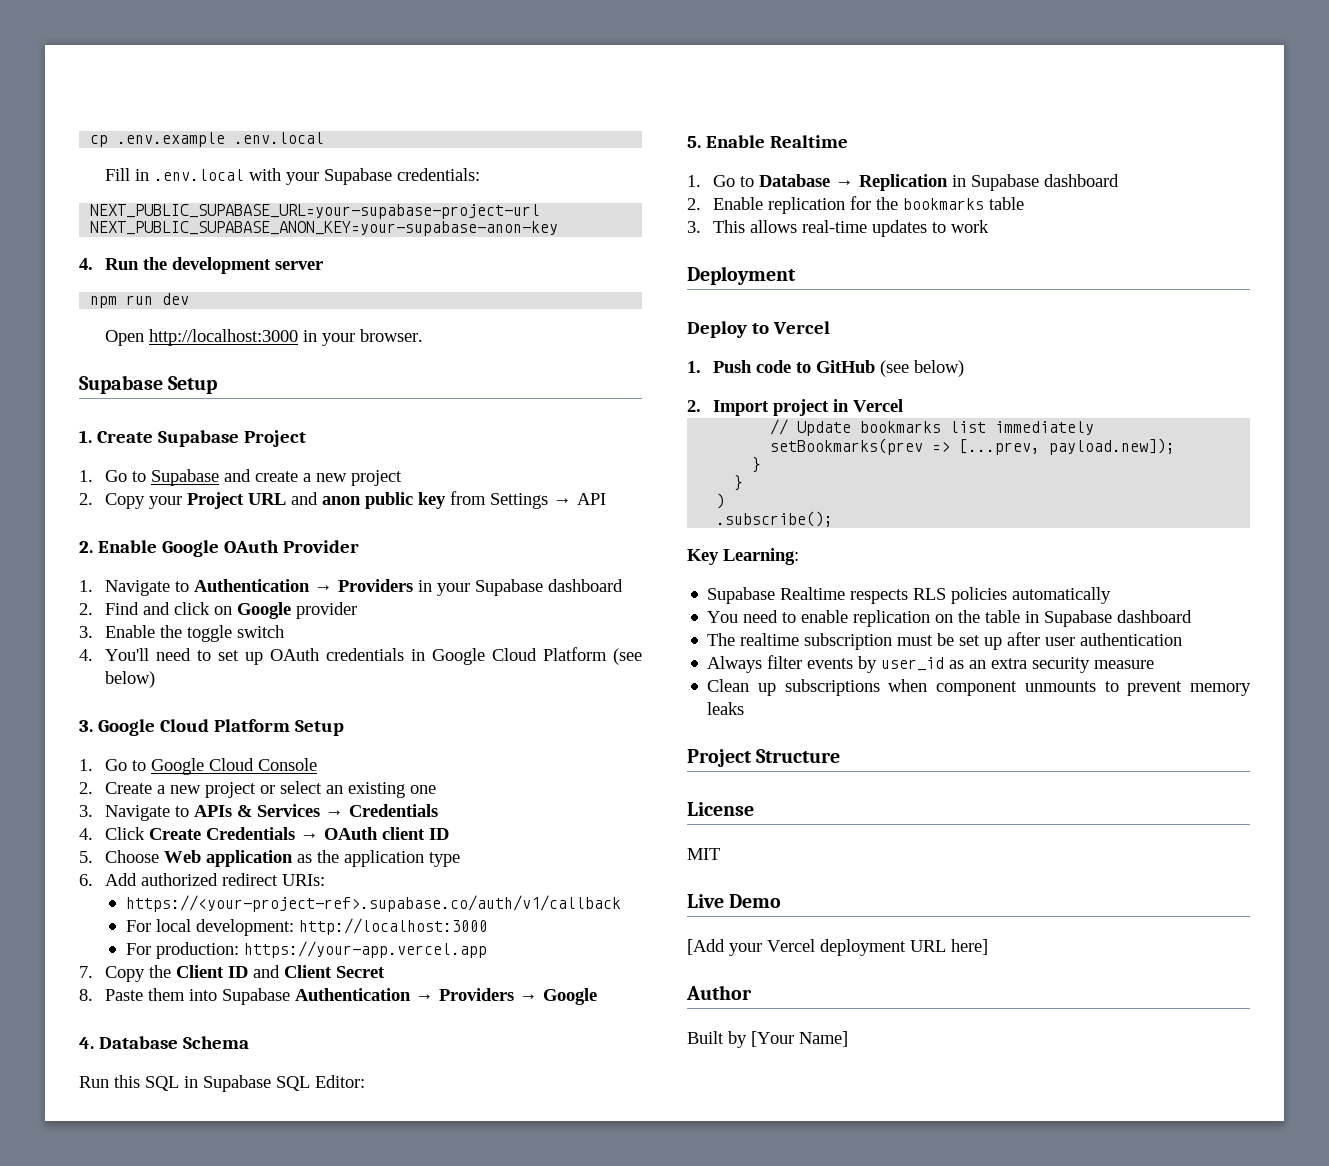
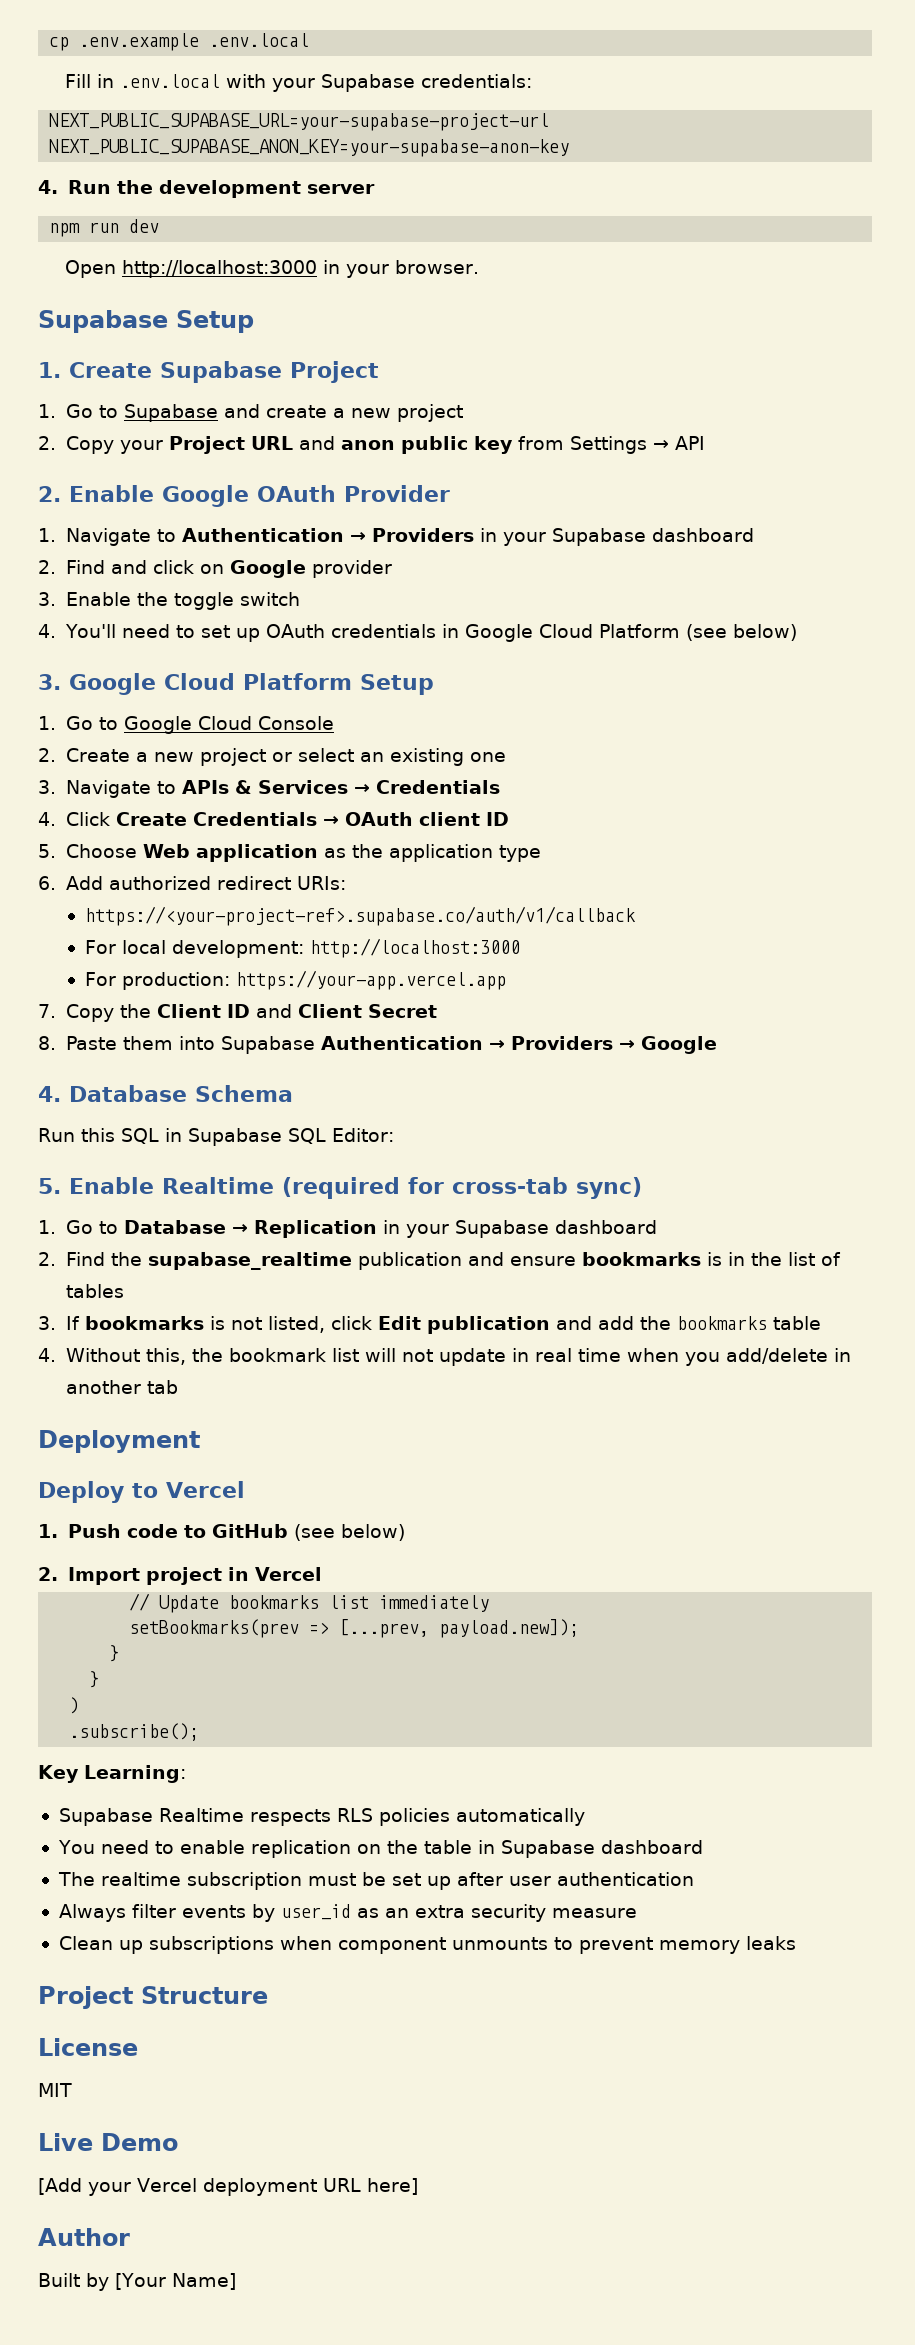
- 5. Enable Realtime
+ 5. Enable Realtime (required for cross-tab sync)
- 1. Go to Database → Replication in Supabase dashboard
- 2. Enable replication for the bookmarks table
- 3. This allows real-time updates to work
+ 1. Go to Database → Replication in your Supabase dashboard
+ 2. Find the supabase_realtime publication and ensure bookmarks is in the list of tables
+ 3. If bookmarks is not listed, click Edit publication and add the bookmarks table
+ 4. Without this, the bookmark list will not update in real time when you add/delete in another tab

